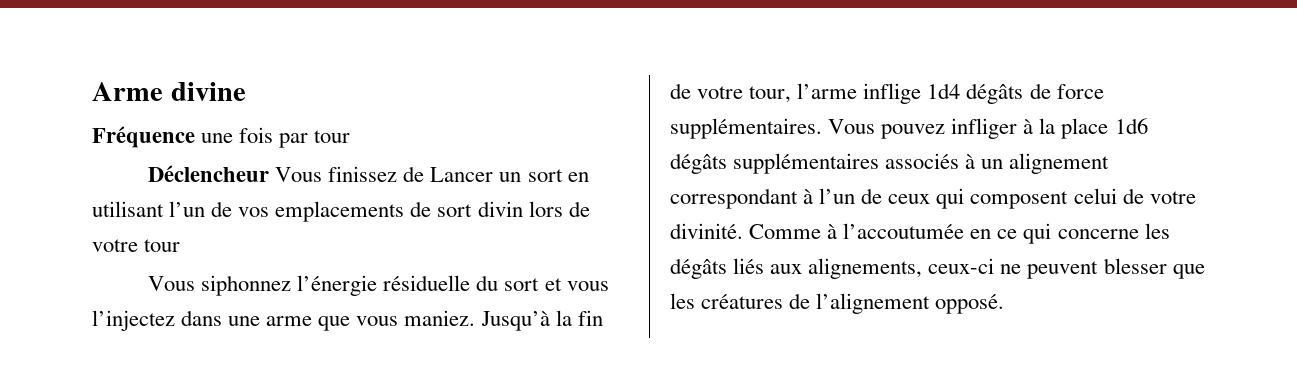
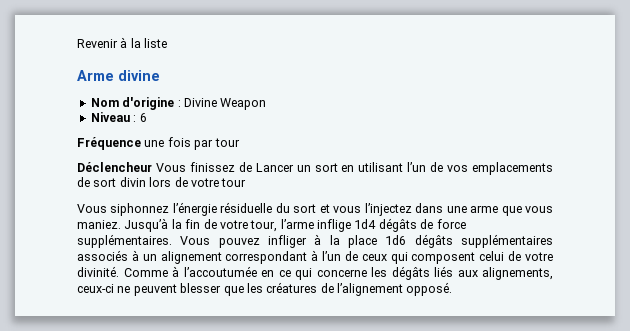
+ Revenir à la liste
  Arme divine
+ Nom d'origine : Divine Weapon
+ Niveau : 6

